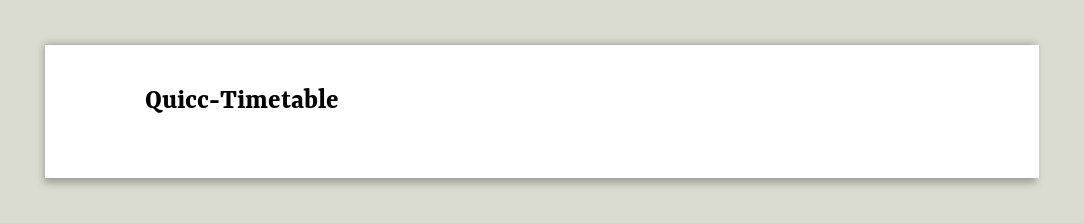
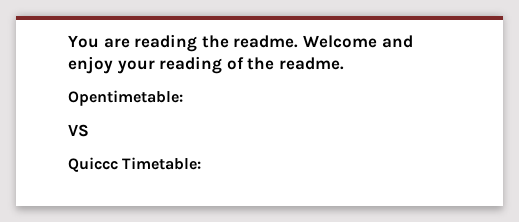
- Quicc-Timetable
+ You are reading the readme. Welcome and enjoy your reading of the readme.
+ Opentimetable:
+ VS
+ Quiccc Timetable:

